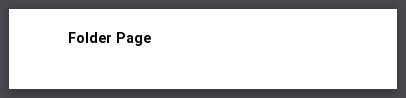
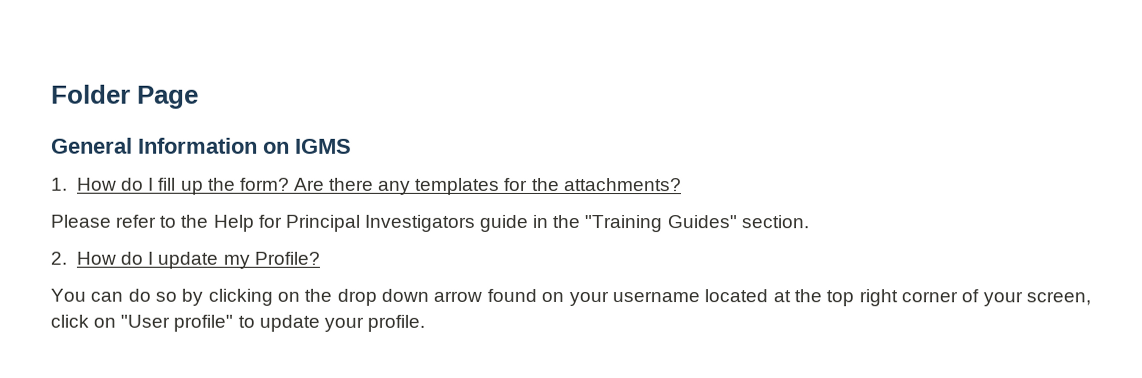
+ General Information on IGMS
+ 1. How do I fill up the form? Are there any templates for the attachments?
+ Please refer to the Help for Principal Investigators guide in the "Training Guides" section.
+ 2. How do I update my Profile?
+ You can do so by clicking on the drop down arrow found on your username located at the top right corner of your screen, click on "User profile" to update your profile.

